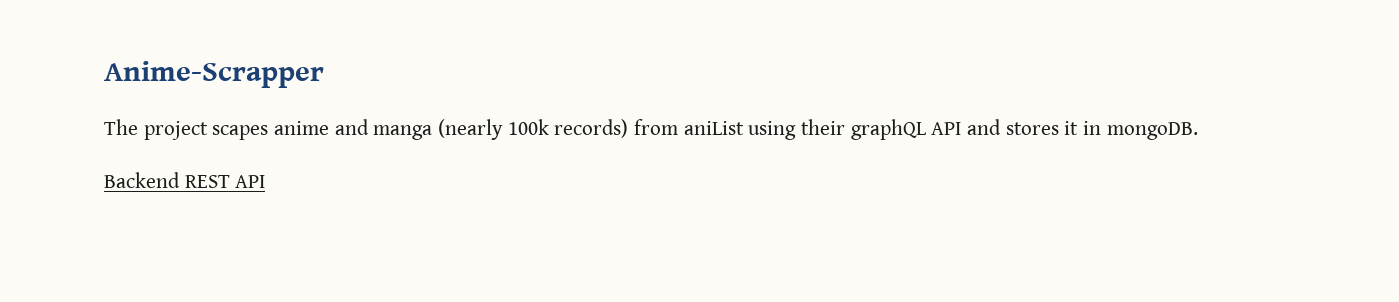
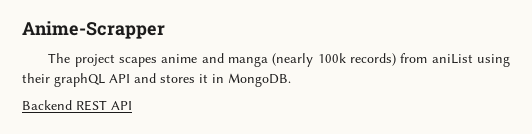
- The project scapes anime and manga (nearly 100k records) from aniList using their graphQL API and stores it in mongoDB.
+ The project scapes anime and manga (nearly 100k records) from aniList using their graphQL API and stores it in MongoDB.

